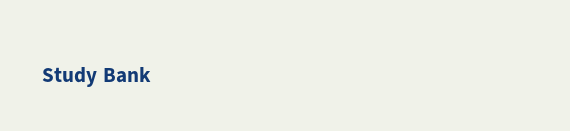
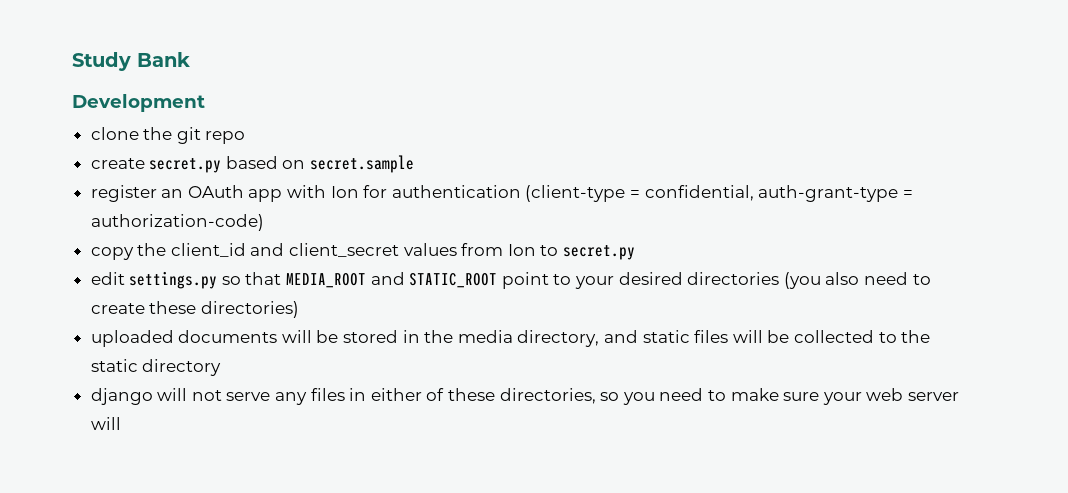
+ Development
+ clone the git repo
+ create secret.py based on secret.sample
+ register an OAuth app with Ion for authentication (client-type = confidential, auth-grant-type = authorization-code)
+ copy the client_id and client_secret values from Ion to secret.py
+ edit settings.py so that MEDIA_ROOT and STATIC_ROOT point to your desired directories (you also need to create these directories)
+ uploaded documents will be stored in the media directory, and static files will be collected to the static directory
+ django will not serve any files in either of these directories, so you need to make sure your web server will

